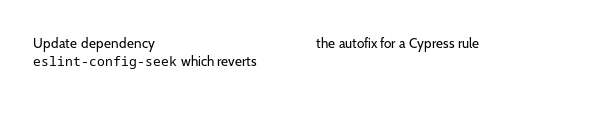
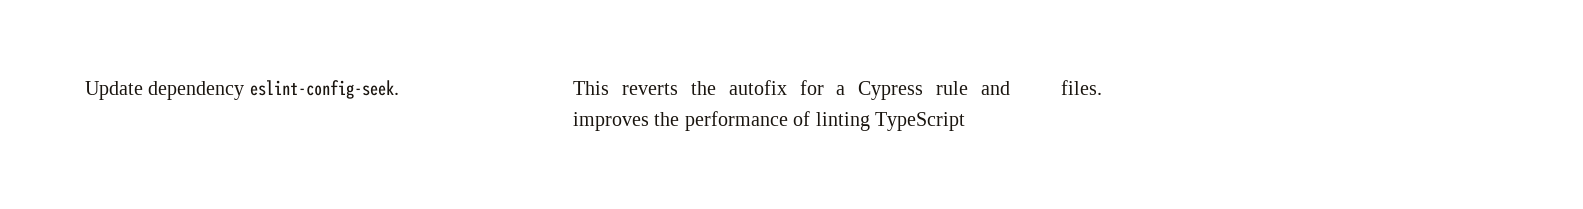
- Update dependency eslint-config-seek which reverts the autofix for a Cypress rule
+ Update dependency eslint-config-seek.
+ This reverts the autofix for a Cypress rule and improves the performance of linting TypeScript files.

